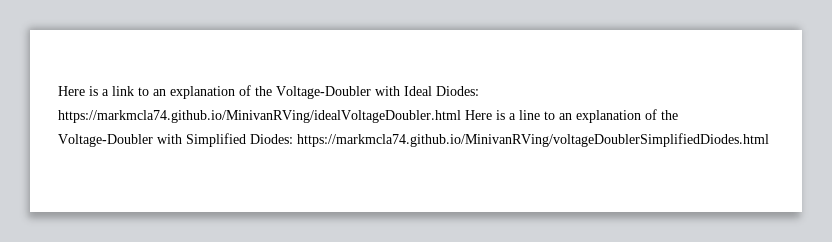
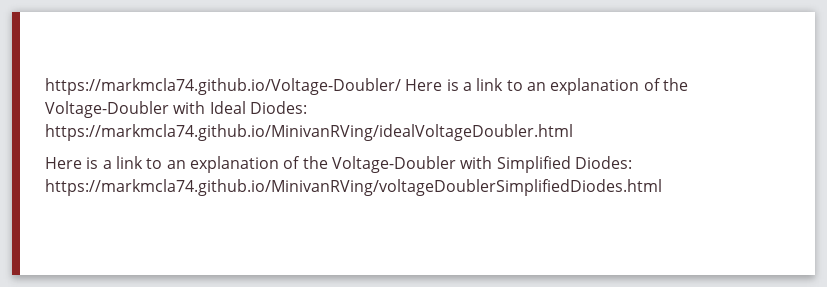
- Here is a link to an explanation of the Voltage-Doubler with Ideal Diodes: https://markmcla74.github.io/MinivanRVing/idealVoltageDoubler.html Here is a line to an explanation of the Voltage-Doubler with Simplified Diodes: https://markmcla74.github.io/MinivanRVing/voltageDoublerSimplifiedDiodes.html
+ https://markmcla74.github.io/Voltage-Doubler/ Here is a link to an explanation of the Voltage-Doubler with Ideal Diodes: https://markmcla74.github.io/MinivanRVing/idealVoltageDoubler.html
+ Here is a link to an explanation of the Voltage-Doubler with Simplified Diodes: https://markmcla74.github.io/MinivanRVing/voltageDoublerSimplifiedDiodes.html

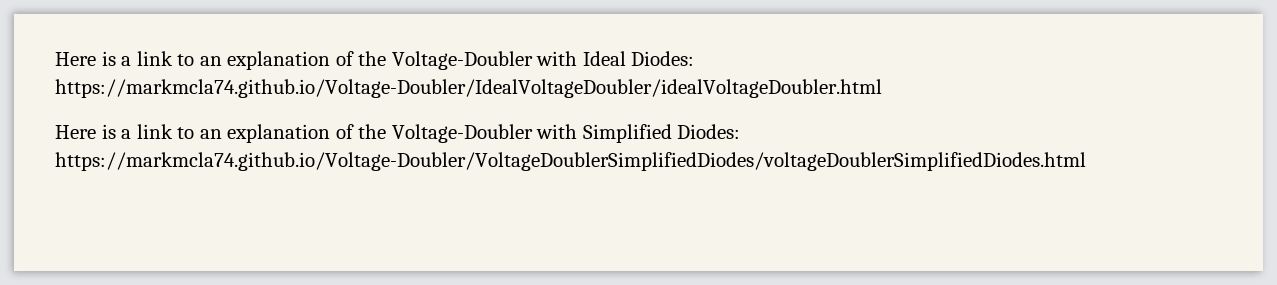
- https://markmcla74.github.io/Voltage-Doubler/ Here is a link to an explanation of the Voltage-Doubler with Ideal Diodes: https://markmcla74.github.io/MinivanRVing/idealVoltageDoubler.html
+ Here is a link to an explanation of the Voltage-Doubler with Ideal Diodes: https://markmcla74.github.io/Voltage-Doubler/IdealVoltageDoubler/idealVoltageDoubler.html
- Here is a link to an explanation of the Voltage-Doubler with Simplified Diodes: https://markmcla74.github.io/MinivanRVing/voltageDoublerSimplifiedDiodes.html
+ Here is a link to an explanation of the Voltage-Doubler with Simplified Diodes: https://markmcla74.github.io/Voltage-Doubler/VoltageDoublerSimplifiedDiodes/voltageDoublerSimplifiedDiodes.html

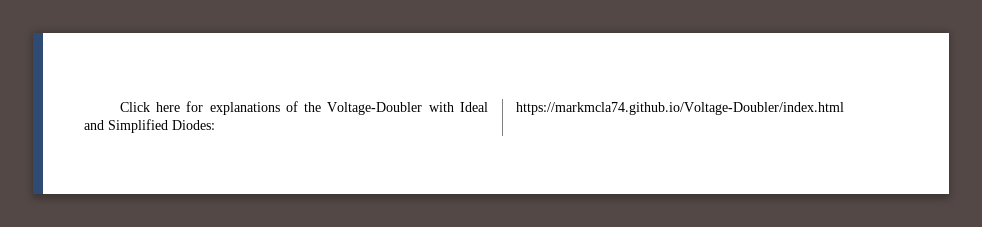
- Here is a link to an explanation of the Voltage-Doubler with Ideal Diodes: https://markmcla74.github.io/Voltage-Doubler/IdealVoltageDoubler/idealVoltageDoubler.html
- Here is a link to an explanation of the Voltage-Doubler with Simplified Diodes: https://markmcla74.github.io/Voltage-Doubler/VoltageDoublerSimplifiedDiodes/voltageDoublerSimplifiedDiodes.html
+ Click here for explanations of the Voltage-Doubler with Ideal and Simplified Diodes: https://markmcla74.github.io/Voltage-Doubler/index.html

